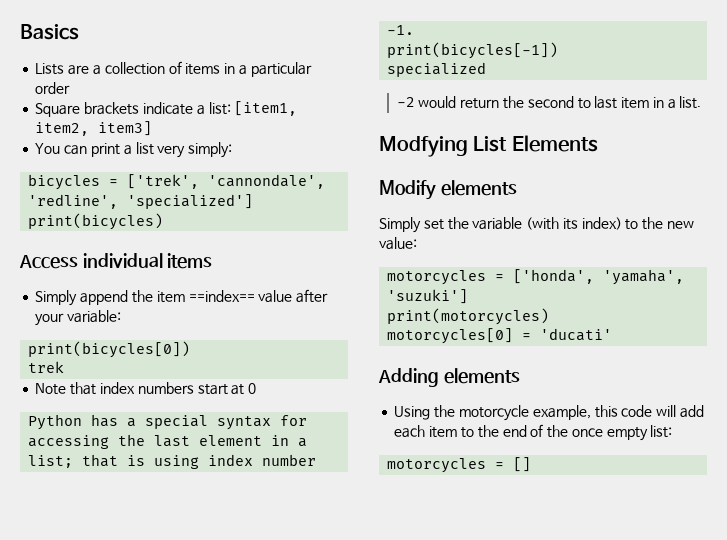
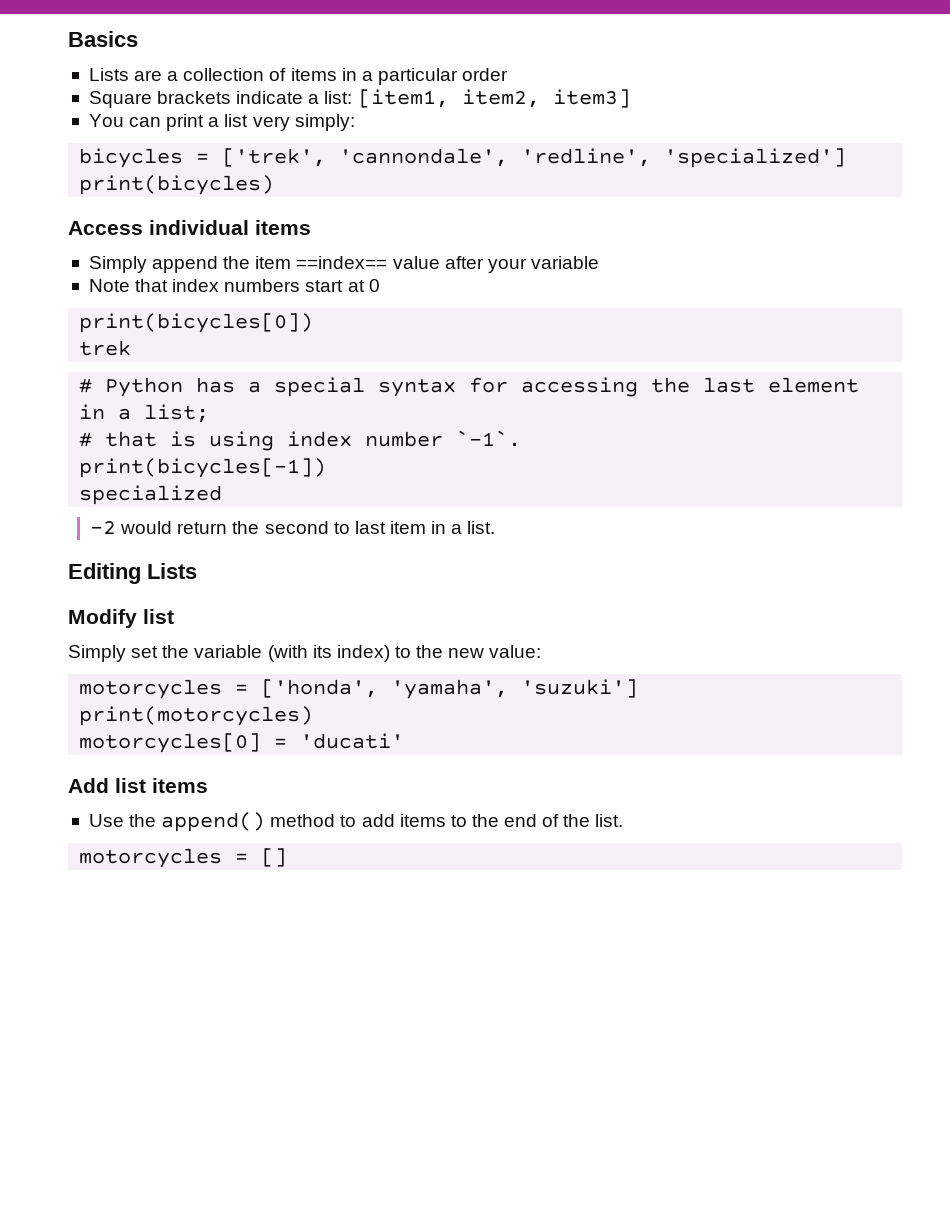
- Simply append the item ==index== value after your variable:
- print(bicycles[0])
- trek
+ Simply append the item ==index== value after your variable
- Python has a special syntax for accessing the last element in a list; that is using index number -1.
+ print(bicycles[0])
+ trek
+ # Python has a special syntax for accessing the last element in a list;
+ # that is using index number `-1`.
- Modfying List Elements
+ Editing Lists
- Modify elements
+ Modify list
- Adding elements
- Using the motorcycle example, this code will add each item to the end of the once empty list:
+ Add list items
+ Use the append() method to add items to the end of the list.

